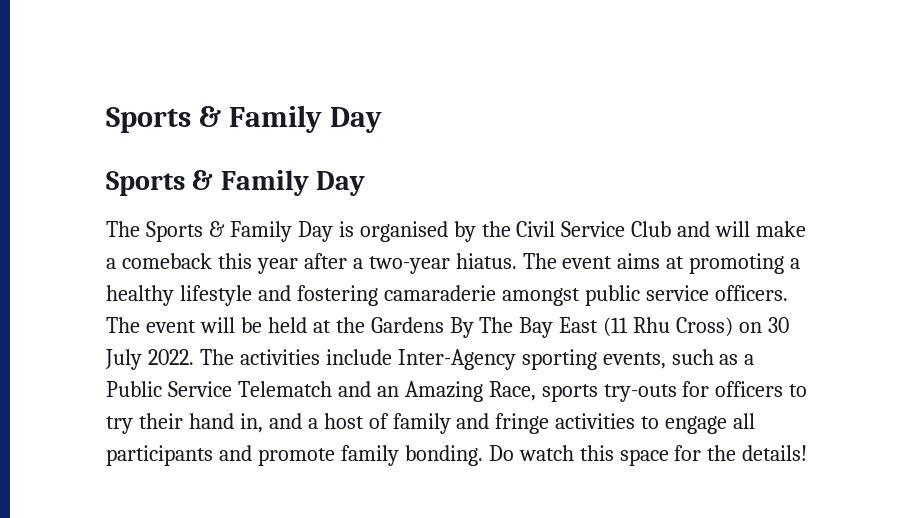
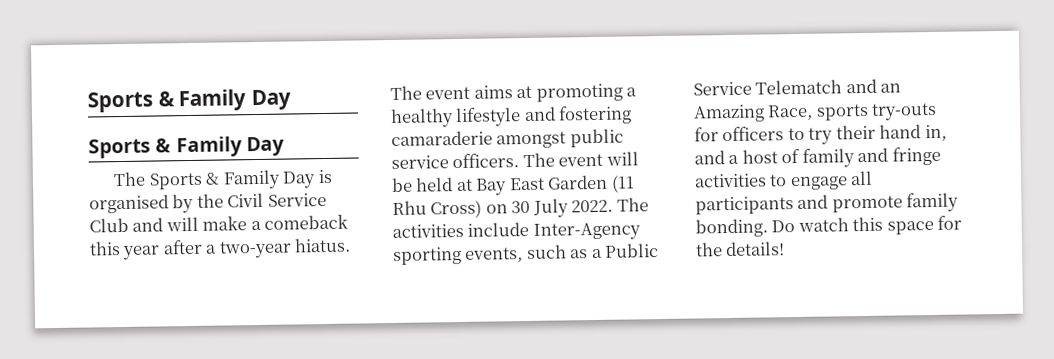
- The event will be held at the Gardens By The Bay East (11 Rhu Cross) on 30 July 2022.
+ The event will be held at Bay East Garden (11 Rhu Cross) on 30 July 2022.

